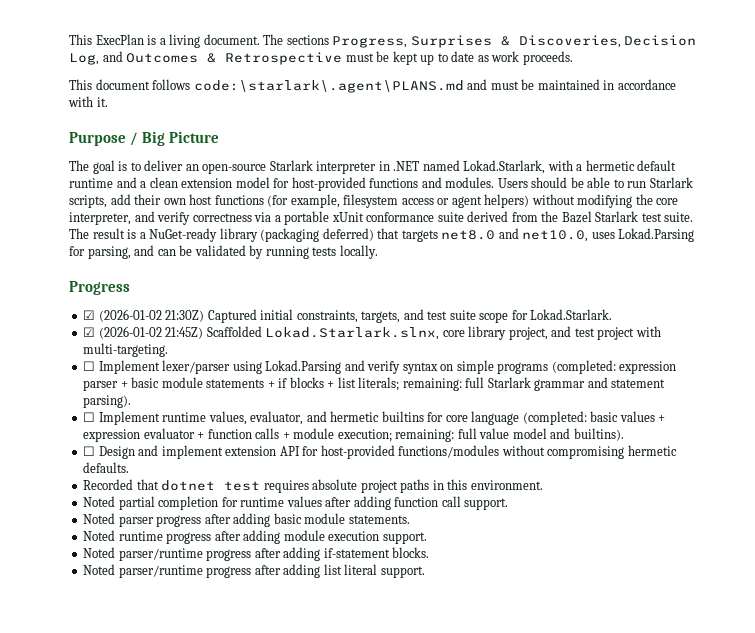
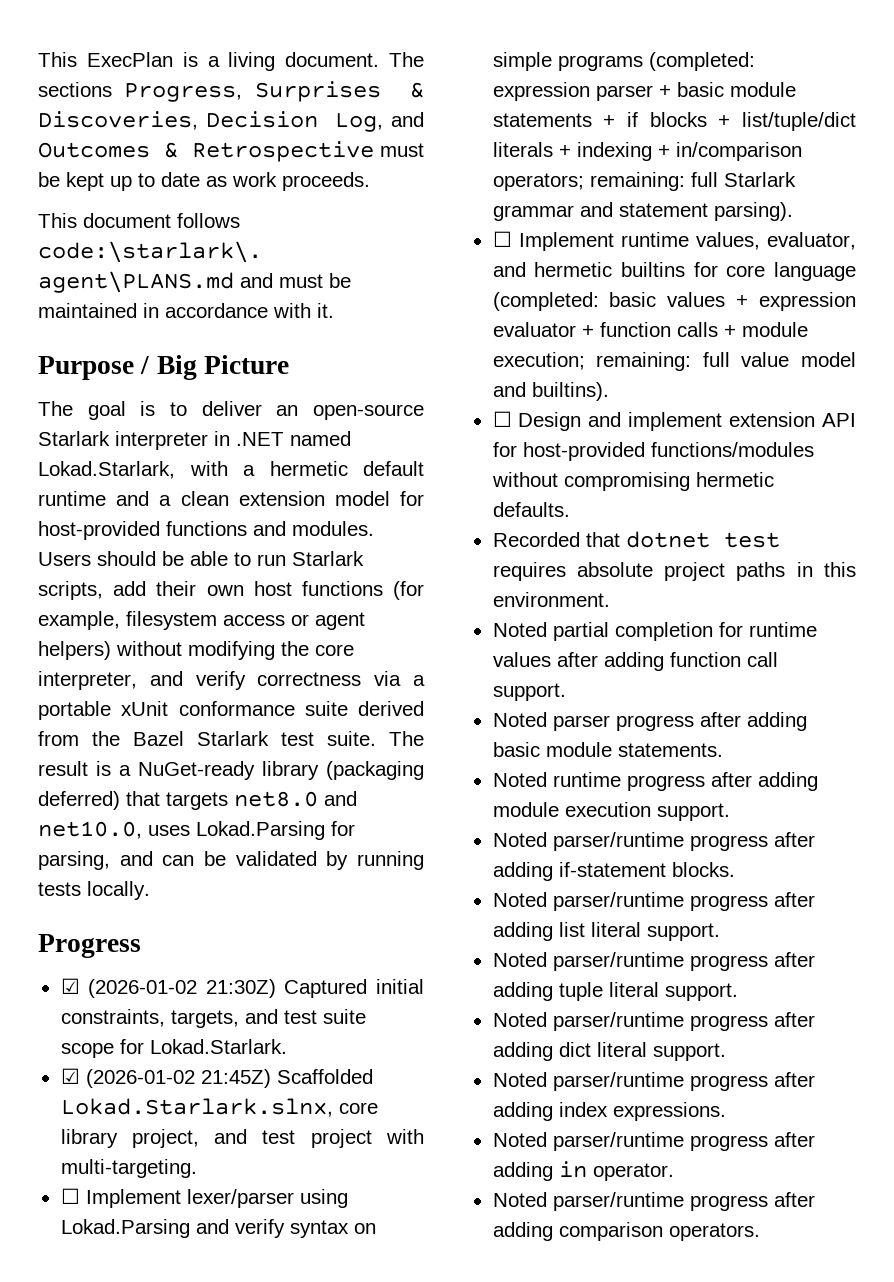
- ☐ Implement lexer/parser using Lokad.Parsing and verify syntax on simple programs (completed: expression parser + basic module statements + if blocks + list literals; remaining: full Starlark grammar and statement parsing).
+ ☐ Implement lexer/parser using Lokad.Parsing and verify syntax on simple programs (completed: expression parser + basic module statements + if blocks + list/tuple/dict literals + indexing + in/comparison operators; remaining: full Starlark grammar and statement parsing).
+ Noted parser/runtime progress after adding tuple literal support.
+ Noted parser/runtime progress after adding dict literal support.
+ Noted parser/runtime progress after adding index expressions.
+ Noted parser/runtime progress after adding in operator.
+ Noted parser/runtime progress after adding comparison operators.

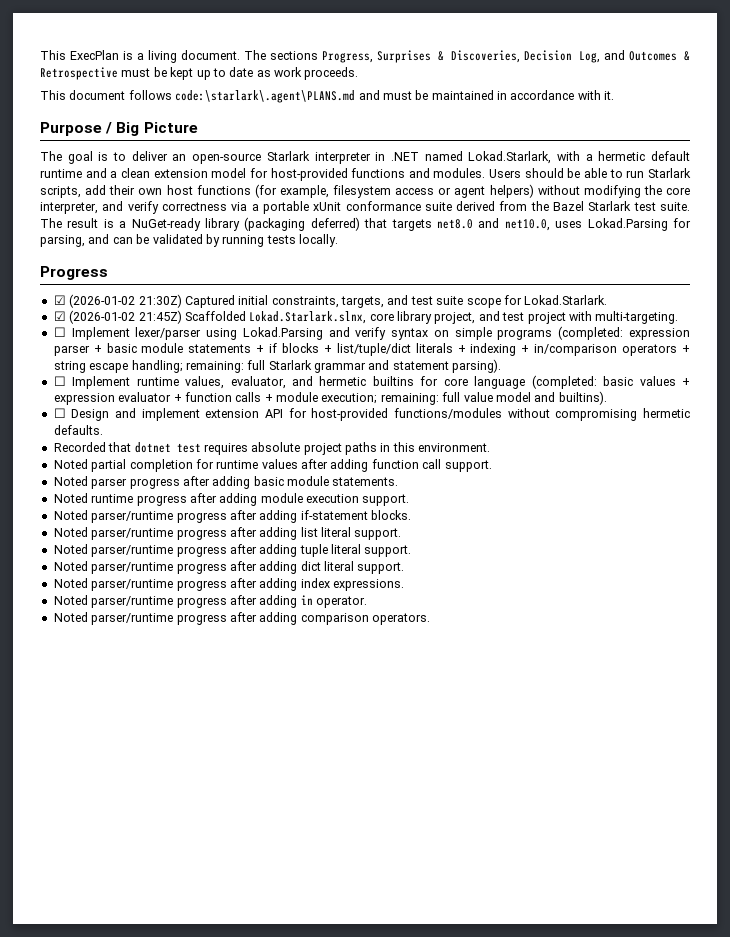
- ☐ Implement lexer/parser using Lokad.Parsing and verify syntax on simple programs (completed: expression parser + basic module statements + if blocks + list/tuple/dict literals + indexing + in/comparison operators; remaining: full Starlark grammar and statement parsing).
+ ☐ Implement lexer/parser using Lokad.Parsing and verify syntax on simple programs (completed: expression parser + basic module statements + if blocks + list/tuple/dict literals + indexing + in/comparison operators + string escape handling; remaining: full Starlark grammar and statement parsing).

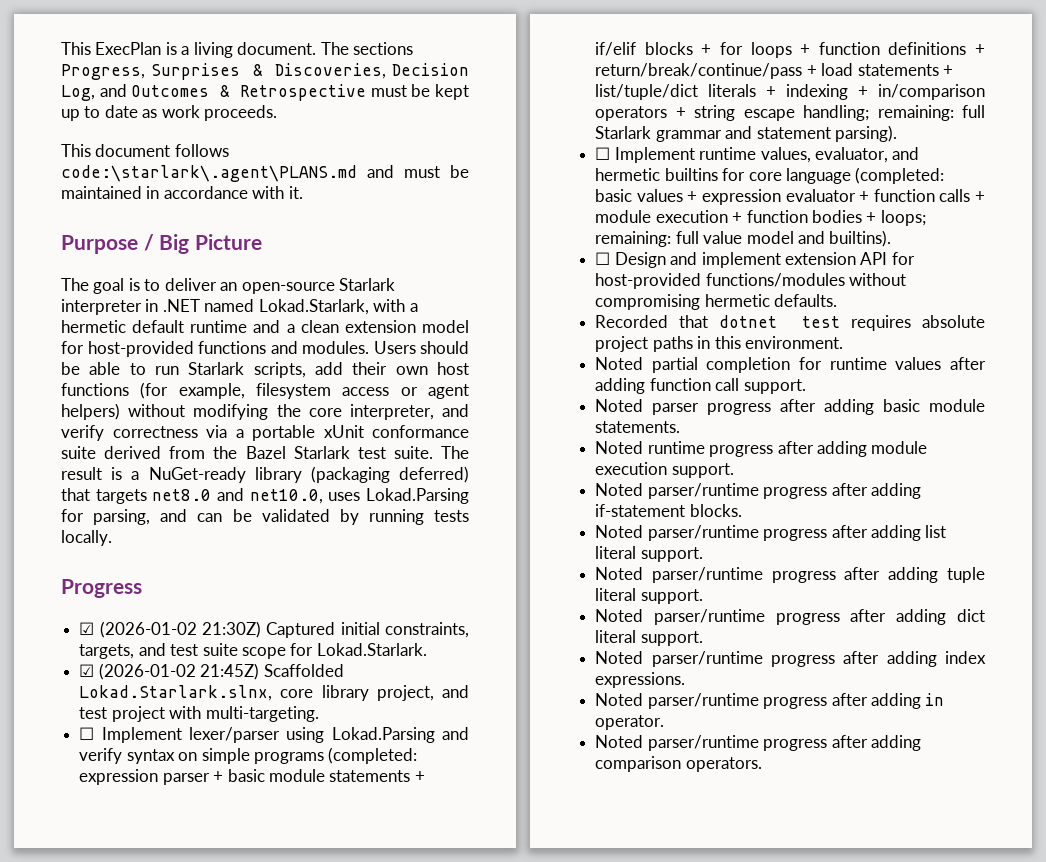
- ☐ Implement lexer/parser using Lokad.Parsing and verify syntax on simple programs (completed: expression parser + basic module statements + if blocks + list/tuple/dict literals + indexing + in/comparison operators + string escape handling; remaining: full Starlark grammar and statement parsing).
+ ☐ Implement lexer/parser using Lokad.Parsing and verify syntax on simple programs (completed: expression parser + basic module statements + if/elif blocks + for loops + function definitions + return/break/continue/pass + load statements + list/tuple/dict literals + indexing + in/comparison operators + string escape handling; remaining: full Starlark grammar and statement parsing).
- ☐ Implement runtime values, evaluator, and hermetic builtins for core language (completed: basic values + expression evaluator + function calls + module execution; remaining: full value model and builtins).
+ ☐ Implement runtime values, evaluator, and hermetic builtins for core language (completed: basic values + expression evaluator + function calls + module execution + function bodies + loops; remaining: full value model and builtins).

